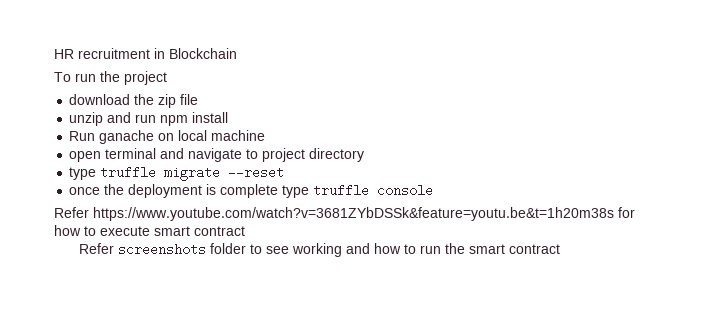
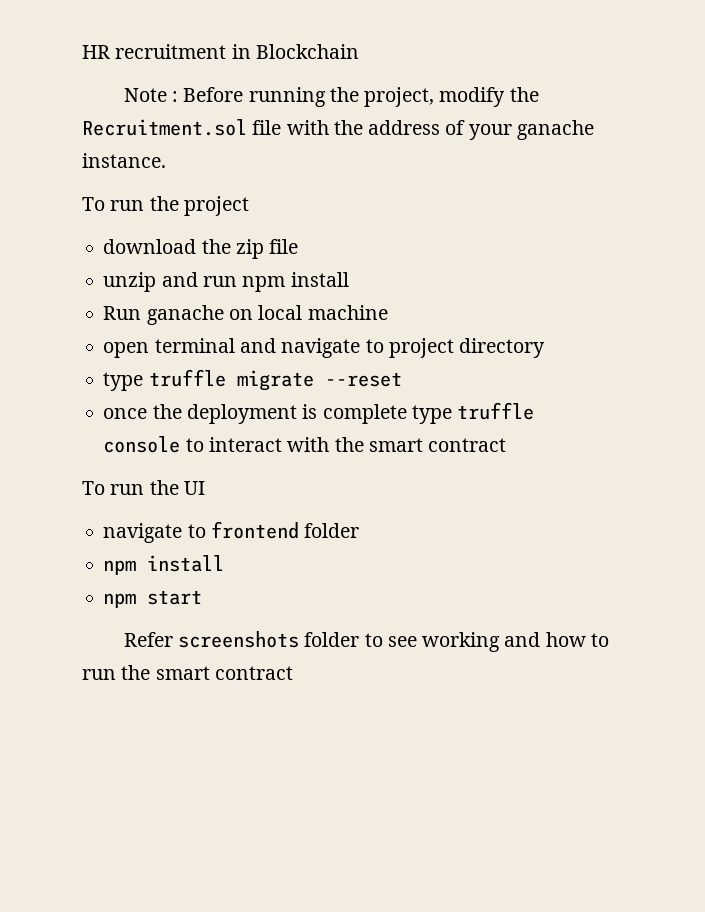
+ Note : Before running the project, modify the Recruitment.sol file with the address of your ganache instance.
- once the deployment is complete type truffle console
- Refer https://www.youtube.com/watch?v=3681ZYbDSSk&feature=youtu.be&t=1h20m38s for how to execute smart contract
+ once the deployment is complete type truffle console to interact with the smart contract
+ To run the UI
+ navigate to frontend folder
+ npm install
+ npm start

